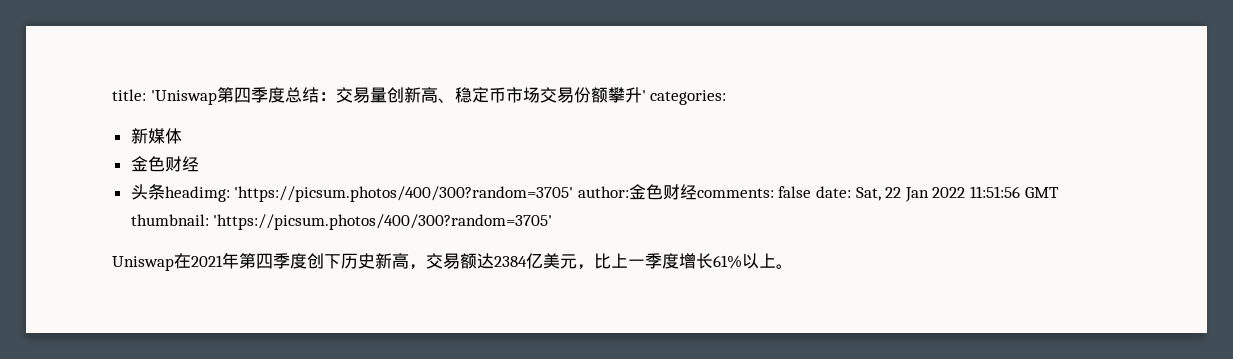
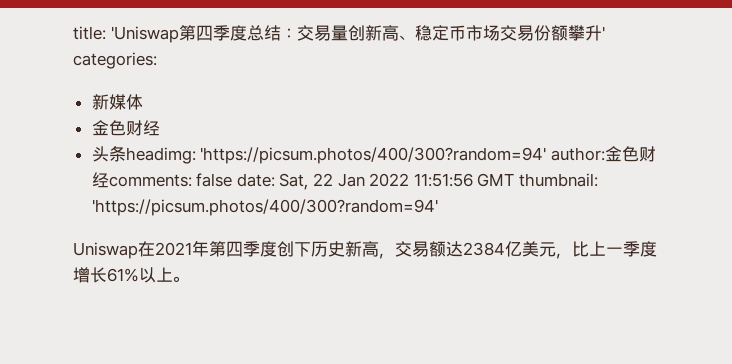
- 头条headimg: 'https://picsum.photos/400/300?random=3705' author:金色财经comments: false date: Sat, 22 Jan 2022 11:51:56 GMT thumbnail: 'https://picsum.photos/400/300?random=3705'
+ 头条headimg: 'https://picsum.photos/400/300?random=94' author:金色财经comments: false date: Sat, 22 Jan 2022 11:51:56 GMT thumbnail: 'https://picsum.photos/400/300?random=94'

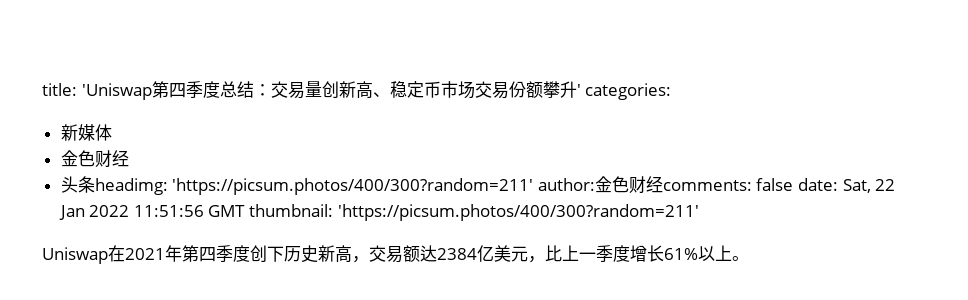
- 头条headimg: 'https://picsum.photos/400/300?random=94' author:金色财经comments: false date: Sat, 22 Jan 2022 11:51:56 GMT thumbnail: 'https://picsum.photos/400/300?random=94'
+ 头条headimg: 'https://picsum.photos/400/300?random=211' author:金色财经comments: false date: Sat, 22 Jan 2022 11:51:56 GMT thumbnail: 'https://picsum.photos/400/300?random=211'

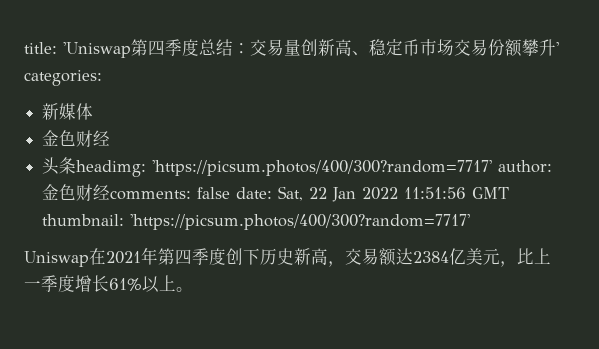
- 头条headimg: 'https://picsum.photos/400/300?random=211' author:金色财经comments: false date: Sat, 22 Jan 2022 11:51:56 GMT thumbnail: 'https://picsum.photos/400/300?random=211'
+ 头条headimg: 'https://picsum.photos/400/300?random=7717' author:金色财经comments: false date: Sat, 22 Jan 2022 11:51:56 GMT thumbnail: 'https://picsum.photos/400/300?random=7717'

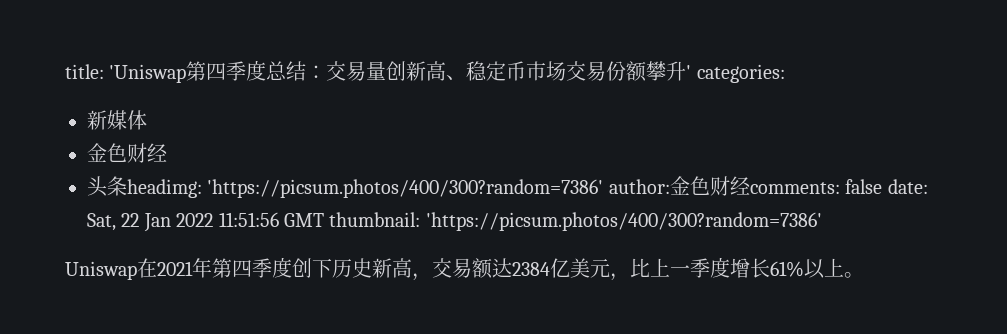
- 头条headimg: 'https://picsum.photos/400/300?random=7717' author:金色财经comments: false date: Sat, 22 Jan 2022 11:51:56 GMT thumbnail: 'https://picsum.photos/400/300?random=7717'
+ 头条headimg: 'https://picsum.photos/400/300?random=7386' author:金色财经comments: false date: Sat, 22 Jan 2022 11:51:56 GMT thumbnail: 'https://picsum.photos/400/300?random=7386'

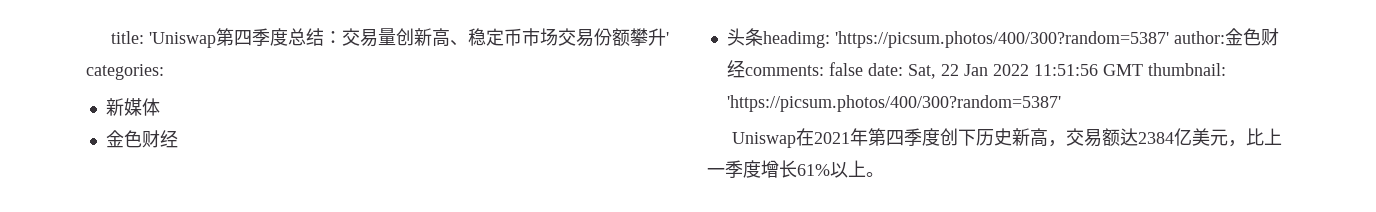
- 头条headimg: 'https://picsum.photos/400/300?random=7386' author:金色财经comments: false date: Sat, 22 Jan 2022 11:51:56 GMT thumbnail: 'https://picsum.photos/400/300?random=7386'
+ 头条headimg: 'https://picsum.photos/400/300?random=5387' author:金色财经comments: false date: Sat, 22 Jan 2022 11:51:56 GMT thumbnail: 'https://picsum.photos/400/300?random=5387'

